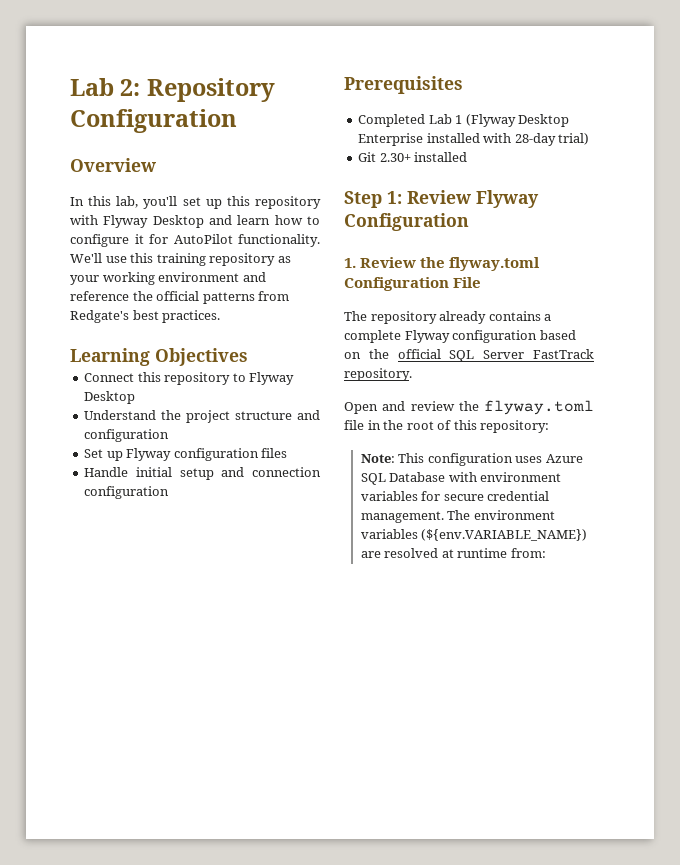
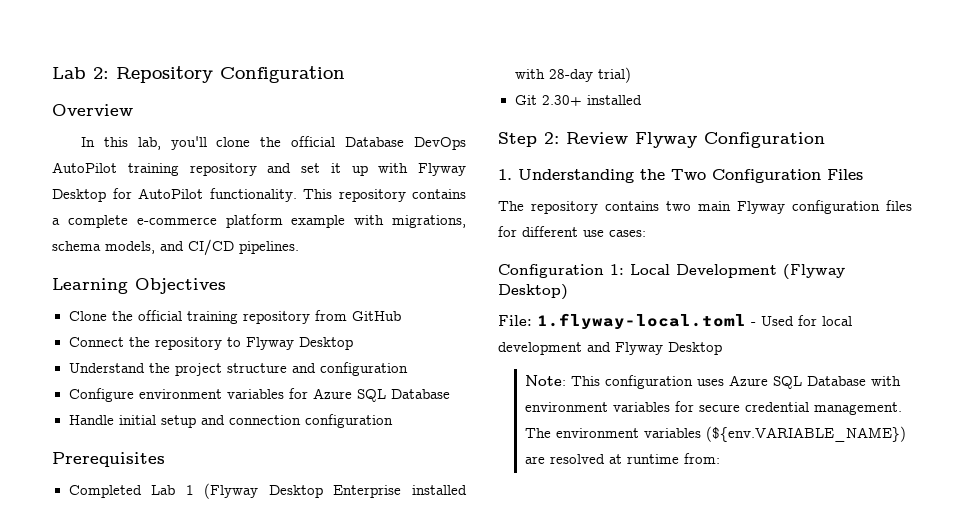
- In this lab, you'll set up this repository with Flyway Desktop and learn how to configure it for AutoPilot functionality. We'll use this training repository as your working environment and reference the official patterns from Redgate's best practices.
+ In this lab, you'll clone the official Database DevOps AutoPilot training repository and set it up with Flyway Desktop for AutoPilot functionality. This repository contains a complete e-commerce platform example with migrations, schema models, and CI/CD pipelines.
  Learning Objectives
+ Clone the official training repository from GitHub
- Connect this repository to Flyway Desktop
+ Connect the repository to Flyway Desktop
- Set up Flyway configuration files
+ Configure environment variables for Azure SQL Database
- Step 1: Review Flyway Configuration
+ Step 2: Review Flyway Configuration
- 1. Review the flyway.toml Configuration File
- The repository already contains a complete Flyway configuration based on the official SQL Server FastTrack repository.
- Open and review the flyway.toml file in the root of this repository:
+ 1. Understanding the Two Configuration Files
+ The repository contains two main Flyway configuration files for different use cases:
+ Configuration 1: Local Development (Flyway Desktop)
+ File: 1.flyway-local.toml - Used for local development and Flyway Desktop

